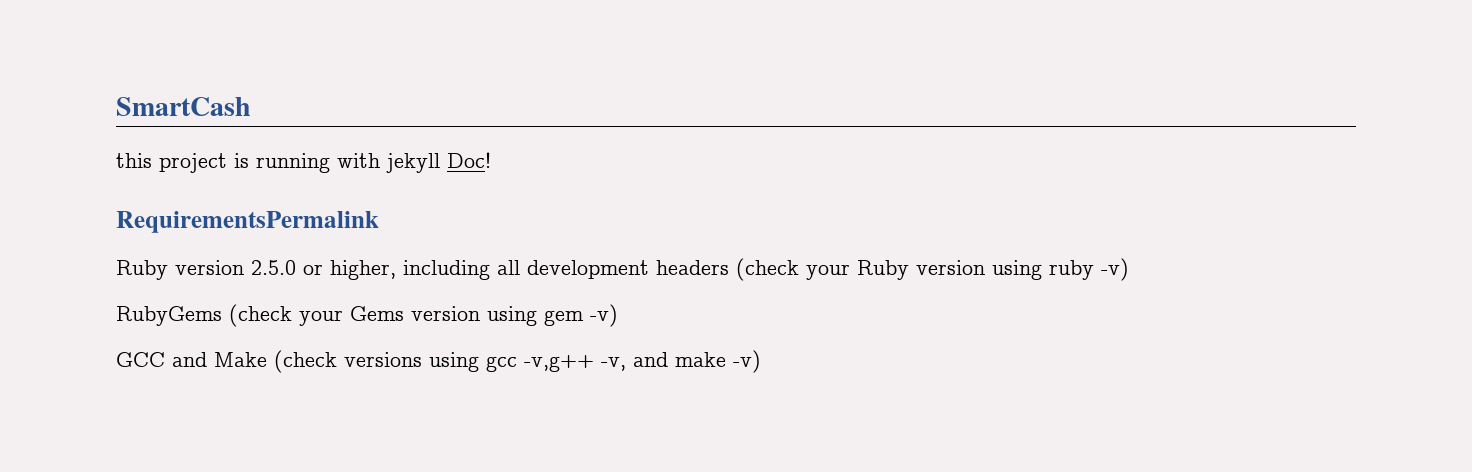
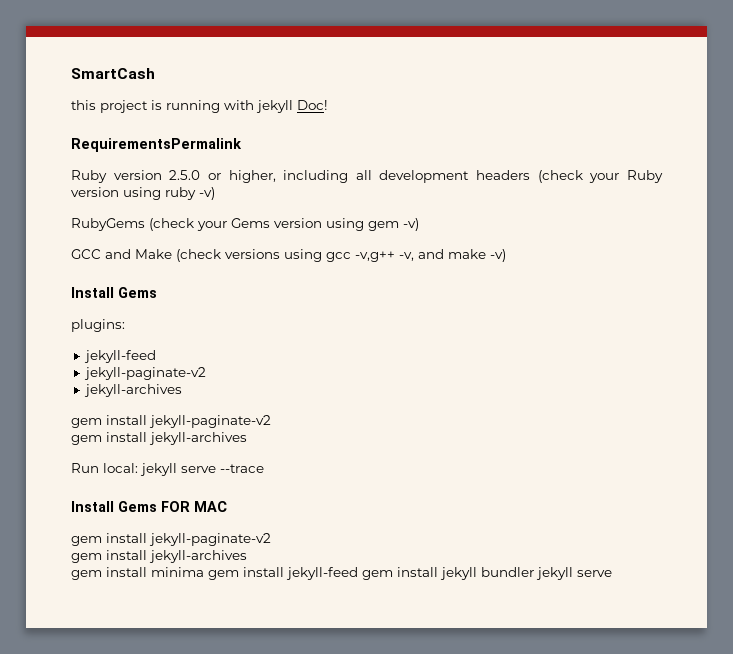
  GCC and Make (check versions using gcc -v,g++ -v, and make -v)
+ Install Gems
+ plugins:
+ jekyll-feed
+ jekyll-paginate-v2
+ jekyll-archives
+ gem install jekyll-paginate-v2
+ gem install jekyll-archives
+ Run local: jekyll serve --trace
+ Install Gems FOR MAC
+ gem install jekyll-paginate-v2
+ gem install jekyll-archives
+ gem install minima gem install jekyll-feed gem install jekyll bundler jekyll serve

